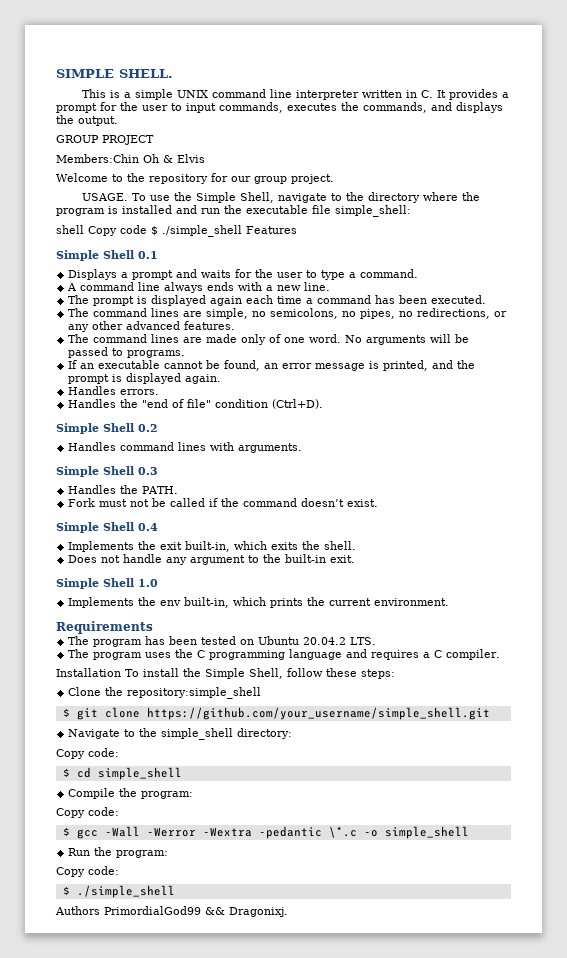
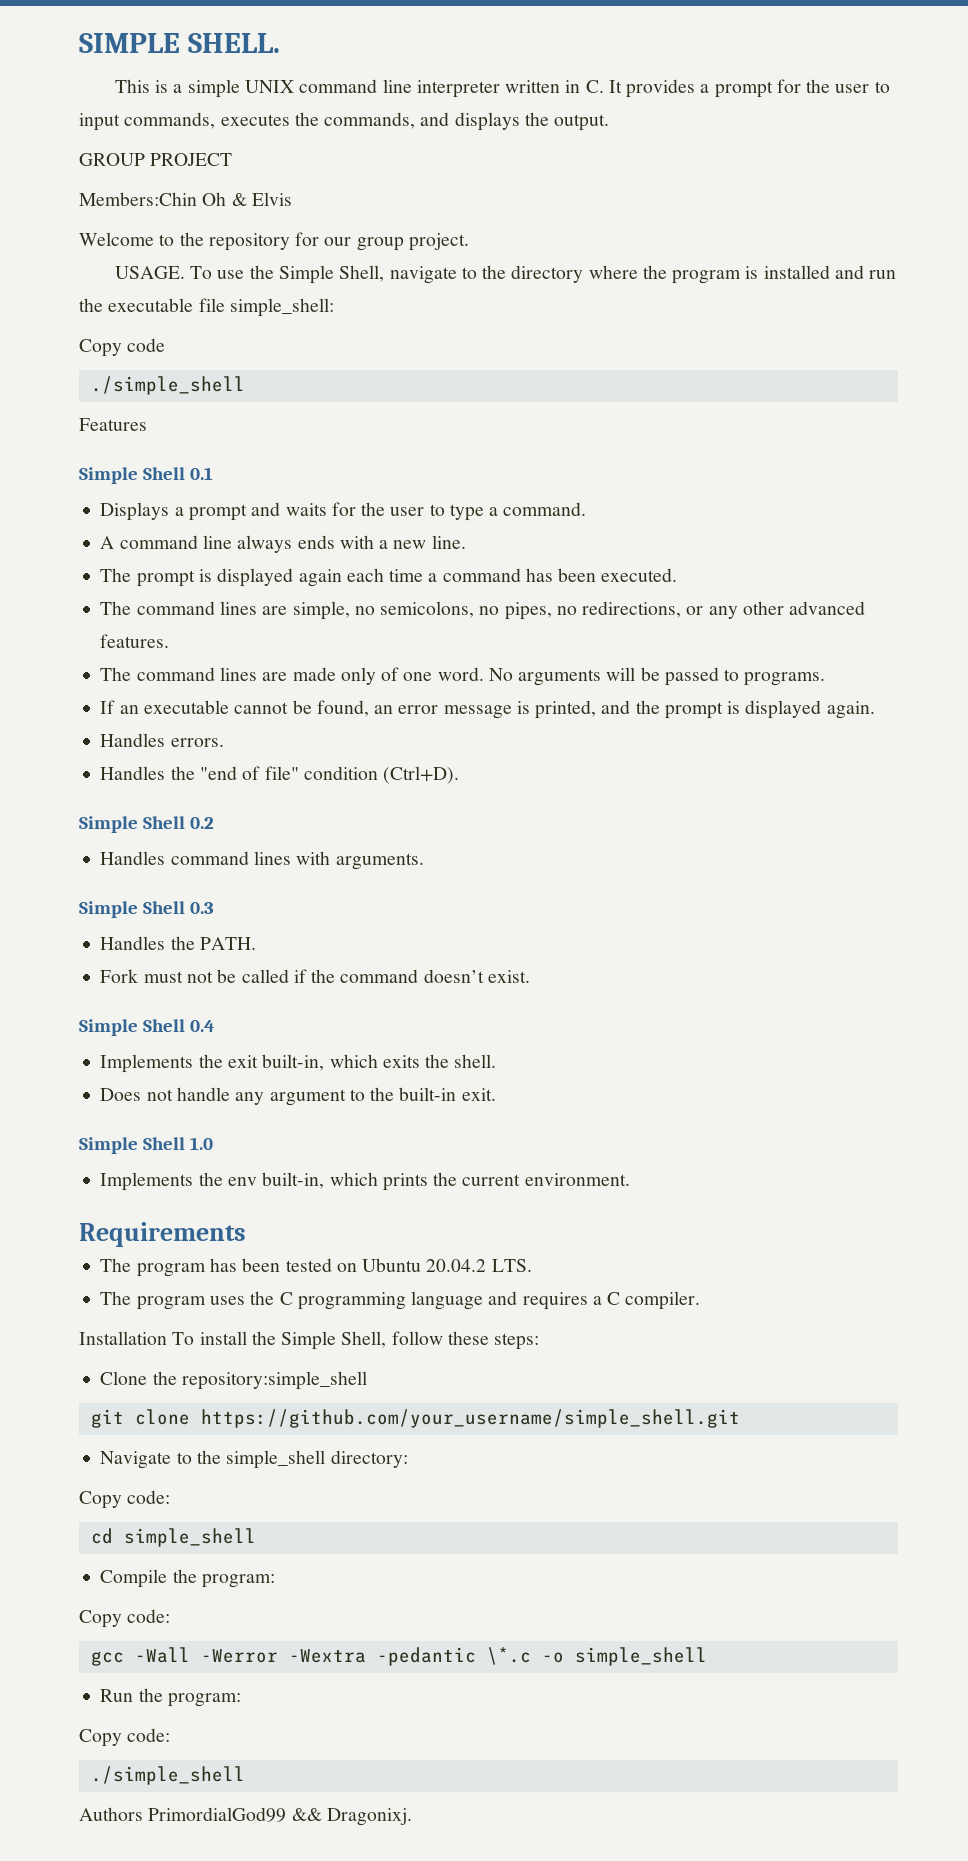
- shell Copy code $ ./simple_shell Features
+ Copy code
+ ./simple_shell
+ Features
- $ git clone https://github.com/your_username/simple_shell.git
+ git clone https://github.com/your_username/simple_shell.git
- $ cd simple_shell
+ cd simple_shell
- $ gcc -Wall -Werror -Wextra -pedantic \*.c -o simple_shell
+ gcc -Wall -Werror -Wextra -pedantic \*.c -o simple_shell
  Run the program:
  Copy code:
- $ ./simple_shell
+ ./simple_shell

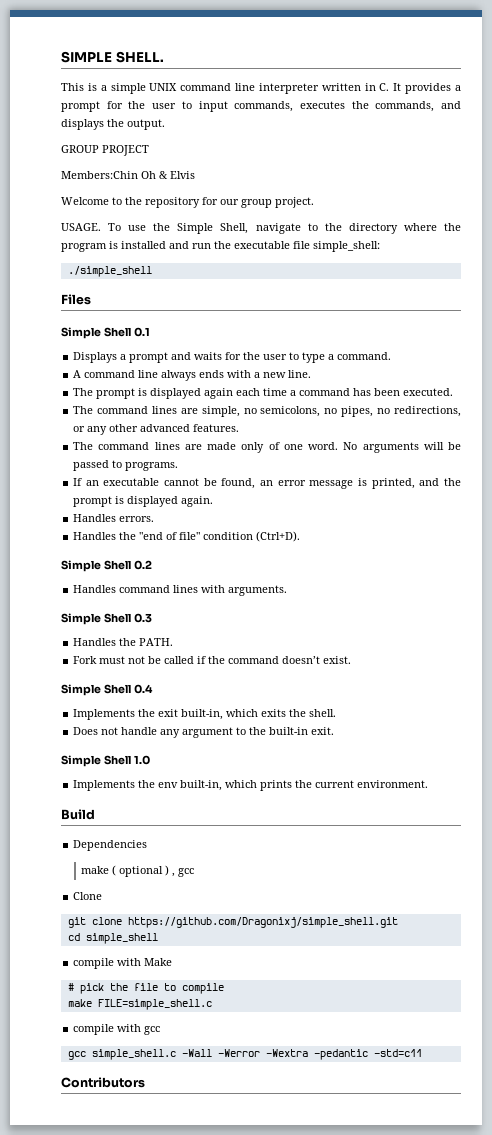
- Copy code
  ./simple_shell
- Features
+ Files
- Requirements
- The program has been tested on Ubuntu 20.04.2 LTS.
- The program uses the C programming language and requires a C compiler.
- Installation To install the Simple Shell, follow these steps:
+ Build
+ Dependencies
+ make ( optional ) , gcc
- Clone the repository:simple_shell
+ Clone
- git clone https://github.com/your_username/simple_shell.git
- Navigate to the simple_shell directory:
- Copy code:
+ git clone https://github.com/Dragonixj/simple_shell.git
  cd simple_shell
- Compile the program:
- Copy code:
- gcc -Wall -Werror -Wextra -pedantic \*.c -o simple_shell
- Run the program:
- Copy code:
- ./simple_shell
- Authors PrimordialGod99 && Dragonixj.
+ compile with Make
+ # pick the file to compile
+ make FILE=simple_shell.c
+ compile with gcc
+ gcc simple_shell.c -Wall -Werror -Wextra -pedantic -std=c11
+ Contributors

